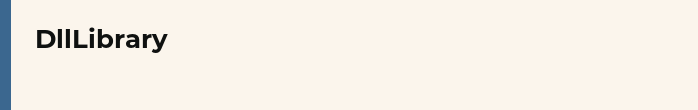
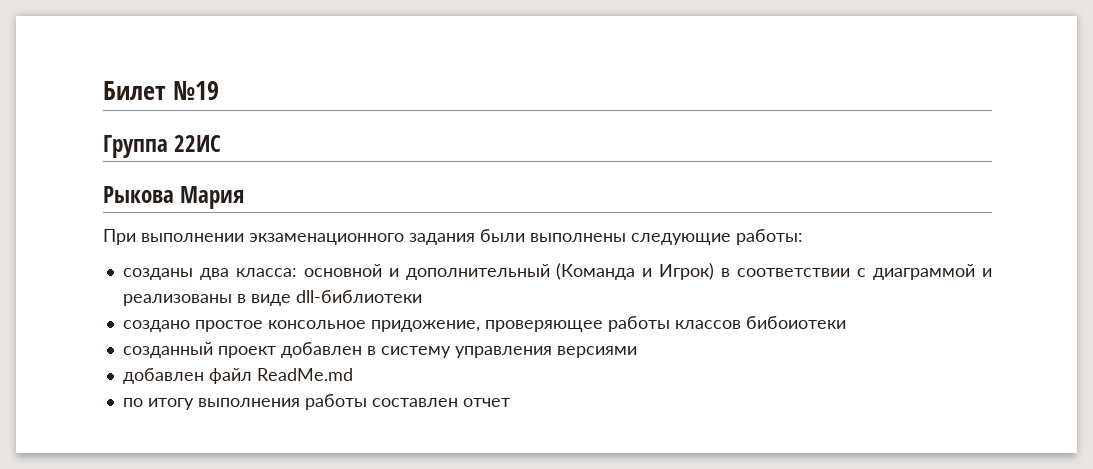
- DllLibrary
+ Билет №19
+ Группа 22ИС
+ Рыкова Мария
+ При выполнении экзаменационного задания были выполнены следующие работы:
+ созданы два класса: основной и дополнительный (Команда и Игрок) в соответствии с диаграммой и реализованы в виде dll-библиотеки
+ создано простое консольное придожение, проверяющее работы классов бибоиотеки
+ созданный проект добавлен в систему управления версиями
+ добавлен файл ReadMe.md
+ по итогу выполнения работы составлен отчет

